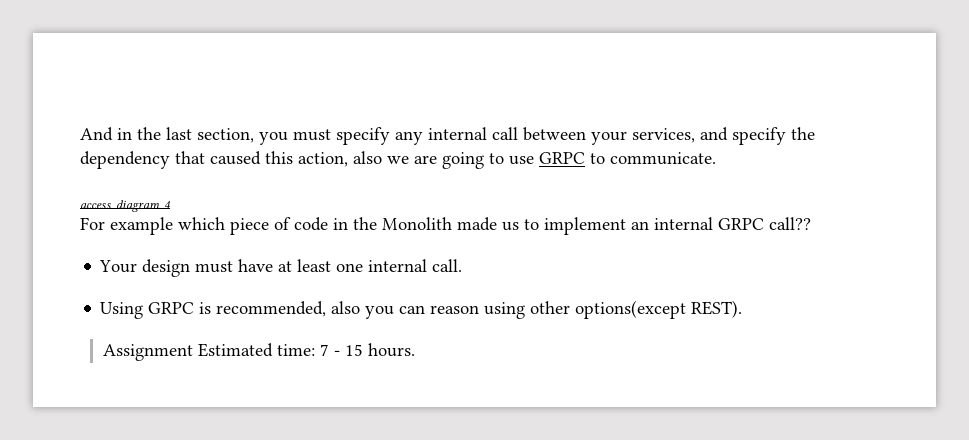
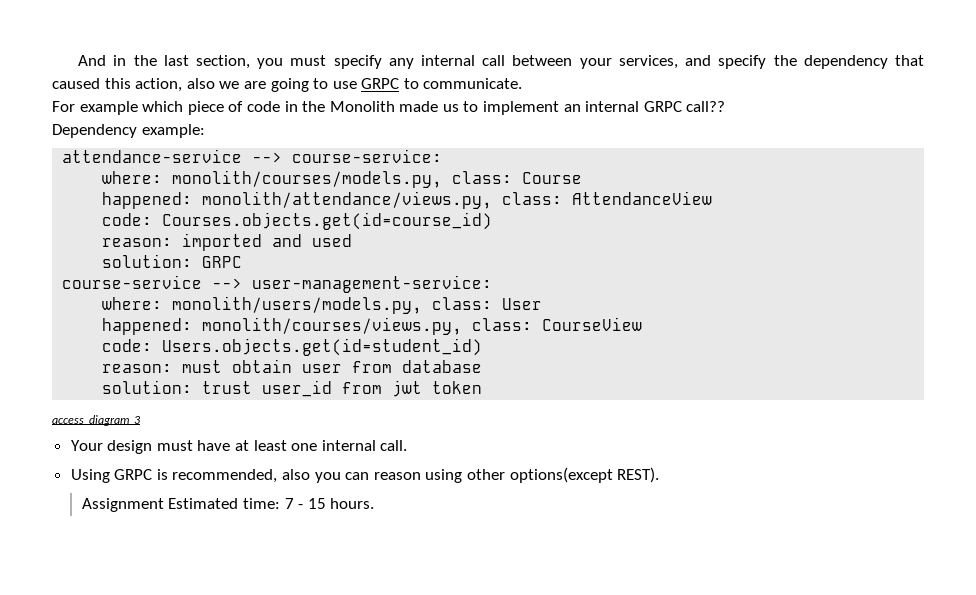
- access diagram 4
+ Dependency example:
+ attendance-service --> course-service:
+ where: monolith/courses/models.py, class: Course
+ happened: monolith/attendance/views.py, class: AttendanceView
+ code: Courses.objects.get(id=course_id)
+ reason: imported and used
+ solution: GRPC
+ course-service --> user-management-service:
+ where: monolith/users/models.py, class: User
+ happened: monolith/courses/views.py, class: CourseView
+ code: Users.objects.get(id=student_id)
+ reason: must obtain user from database
+ solution: trust user_id from jwt token
+ access diagram 3

